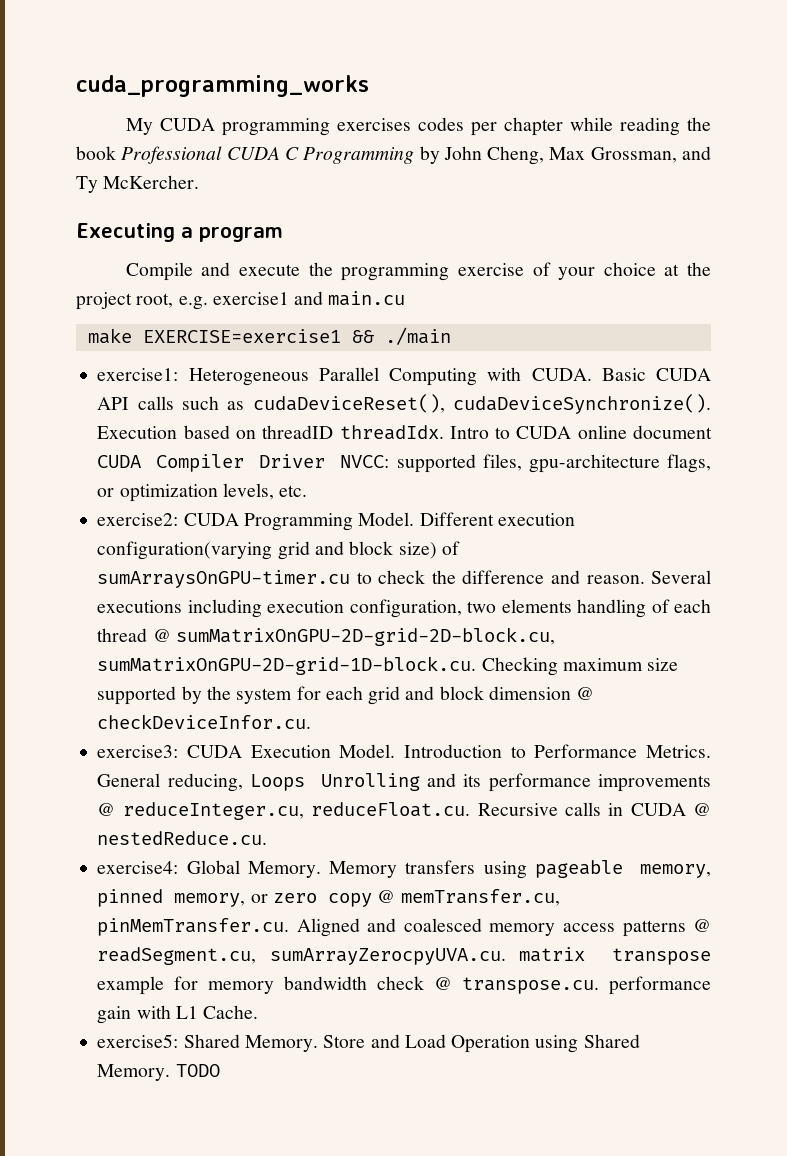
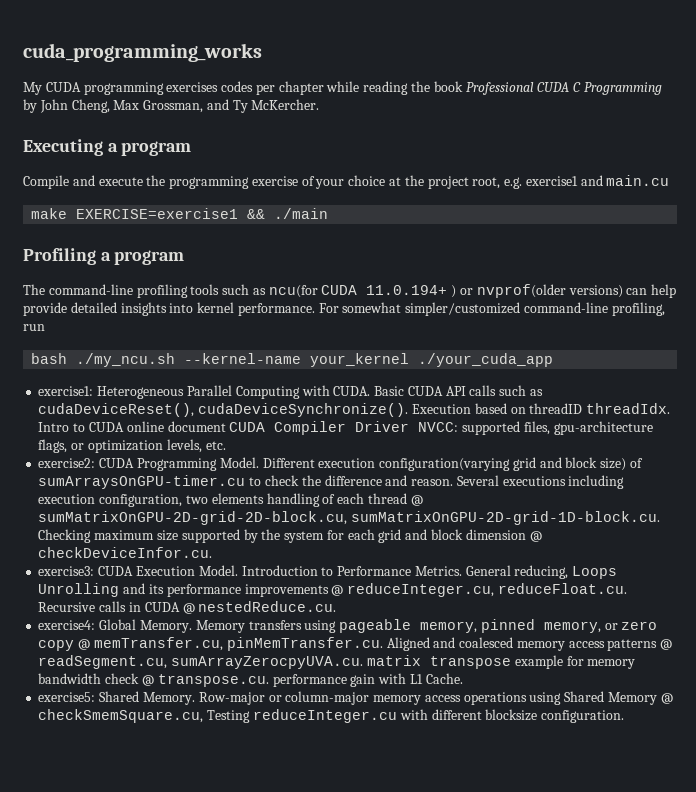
+ Profiling a program
+ The command-line profiling tools such as ncu(for CUDA 11.0.194+ ) or nvprof(older versions) can help provide detailed insights into kernel performance. For somewhat simpler/customized command-line profiling, run
+ bash ./my_ncu.sh --kernel-name your_kernel ./your_cuda_app
- Store and Load Operation using Shared Memory. TODO
+ Row-major or column-major memory access operations using Shared Memory @ checkSmemSquare.cu, Testing reduceInteger.cu with different blocksize configuration.

